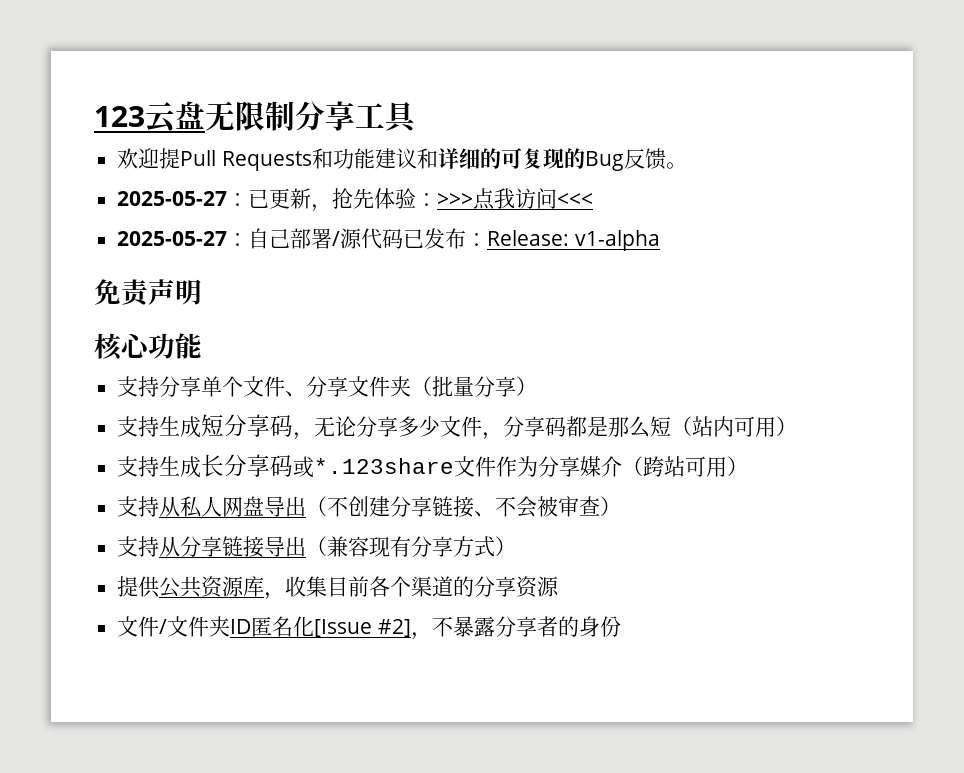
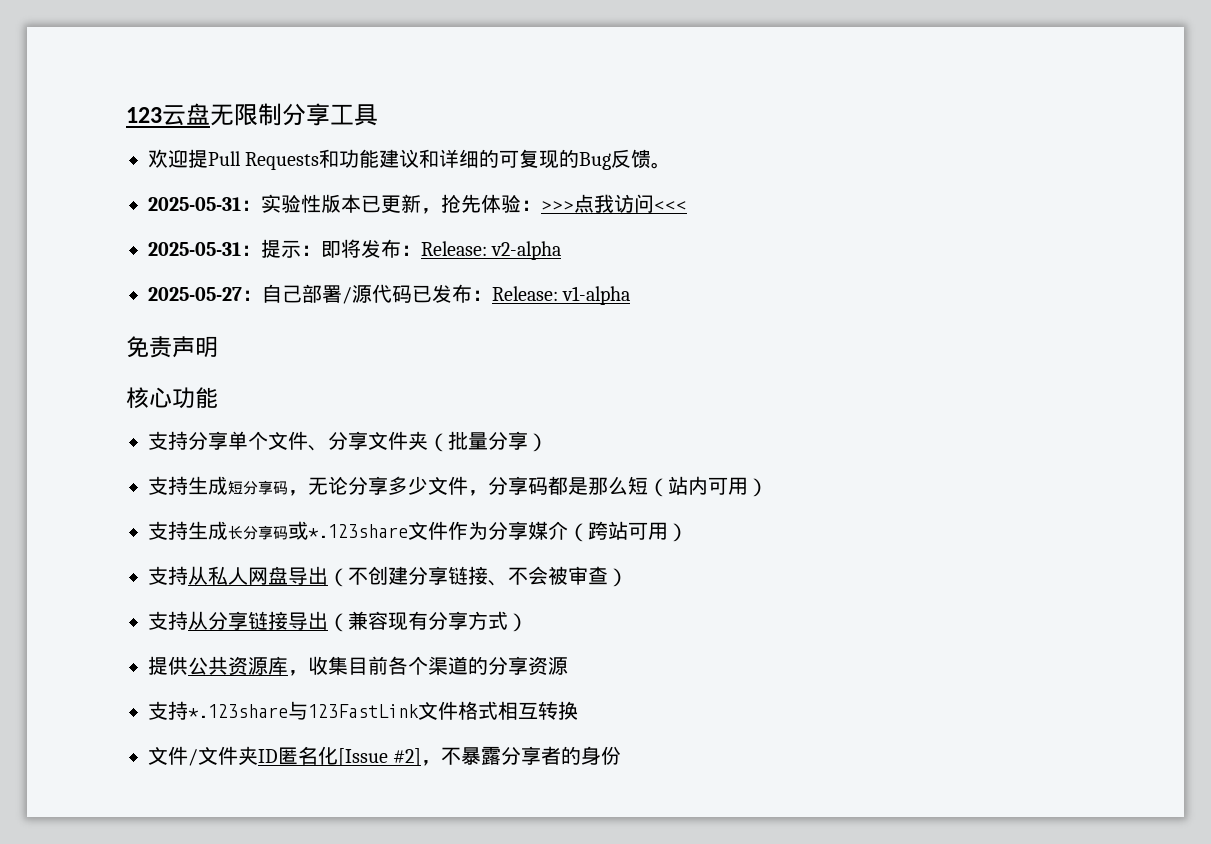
- 2025-05-27：已更新，抢先体验：>>>点我访问<<<
+ 2025-05-31：实验性版本已更新，抢先体验：>>>点我访问<<<
+ 2025-05-31：提示：即将发布：Release: v2-alpha
+ 支持*.123share与123FastLink文件格式相互转换

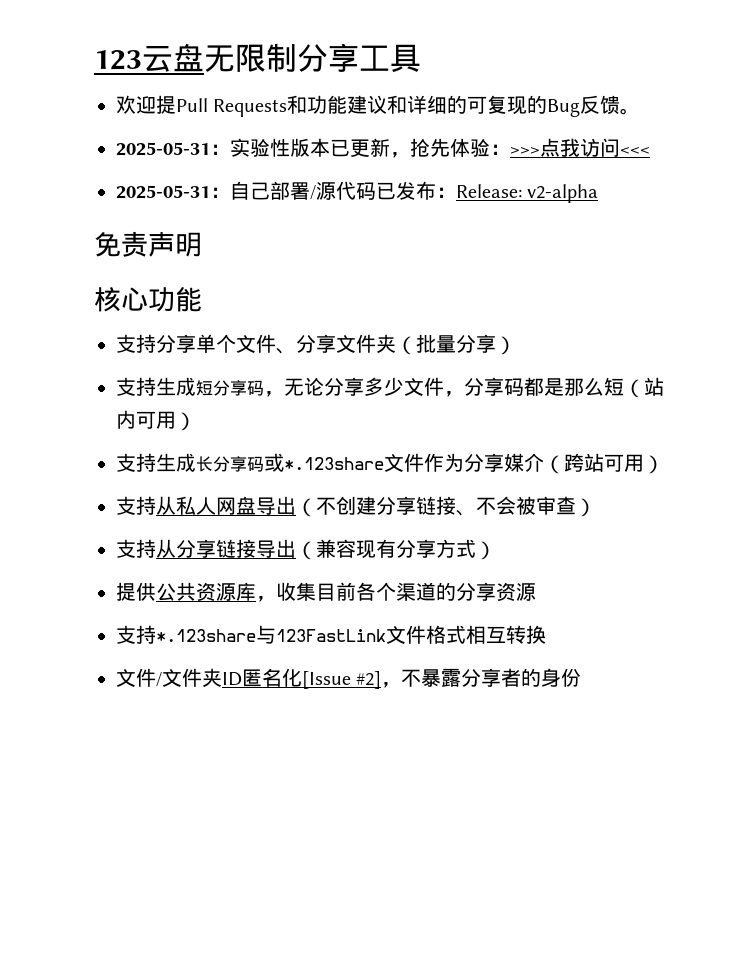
- 2025-05-31：提示：即将发布：Release: v2-alpha
- 2025-05-27：自己部署/源代码已发布：Release: v1-alpha
+ 2025-05-31：自己部署/源代码已发布：Release: v2-alpha

